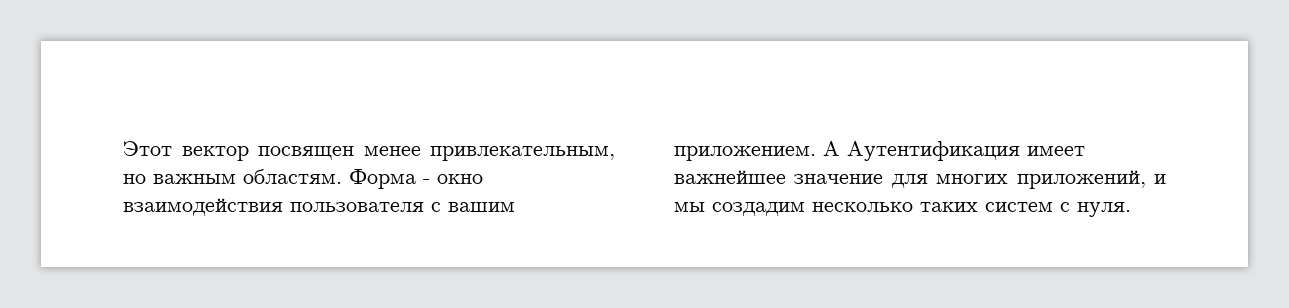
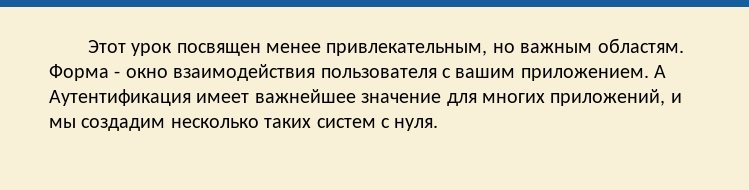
- Этот вектор посвящен менее привлекательным, но важным областям.
+ Этот урок посвящен менее привлекательным, но важным областям.

